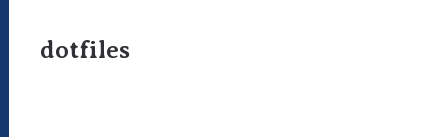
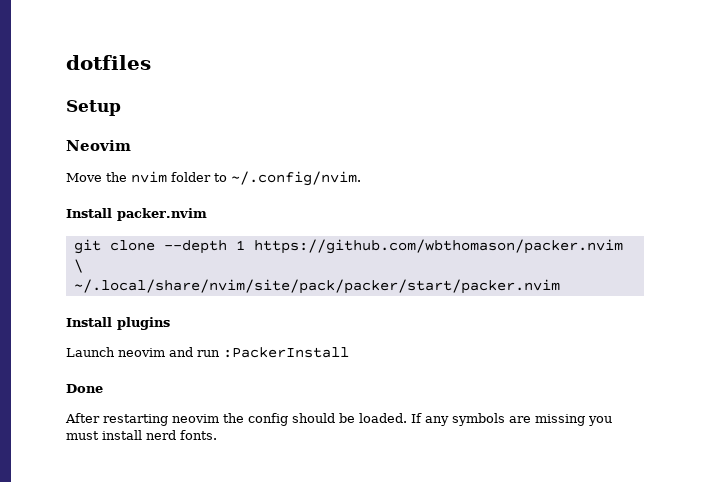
+ Setup
+ Neovim
+ Move the nvim folder to ~/.config/nvim.
+ Install packer.nvim
+ git clone --depth 1 https://github.com/wbthomason/packer.nvim \
+ ~/.local/share/nvim/site/pack/packer/start/packer.nvim
+ Install plugins
+ Launch neovim and run :PackerInstall
+ Done
+ After restarting neovim the config should be loaded. If any symbols are missing you must install nerd fonts.

